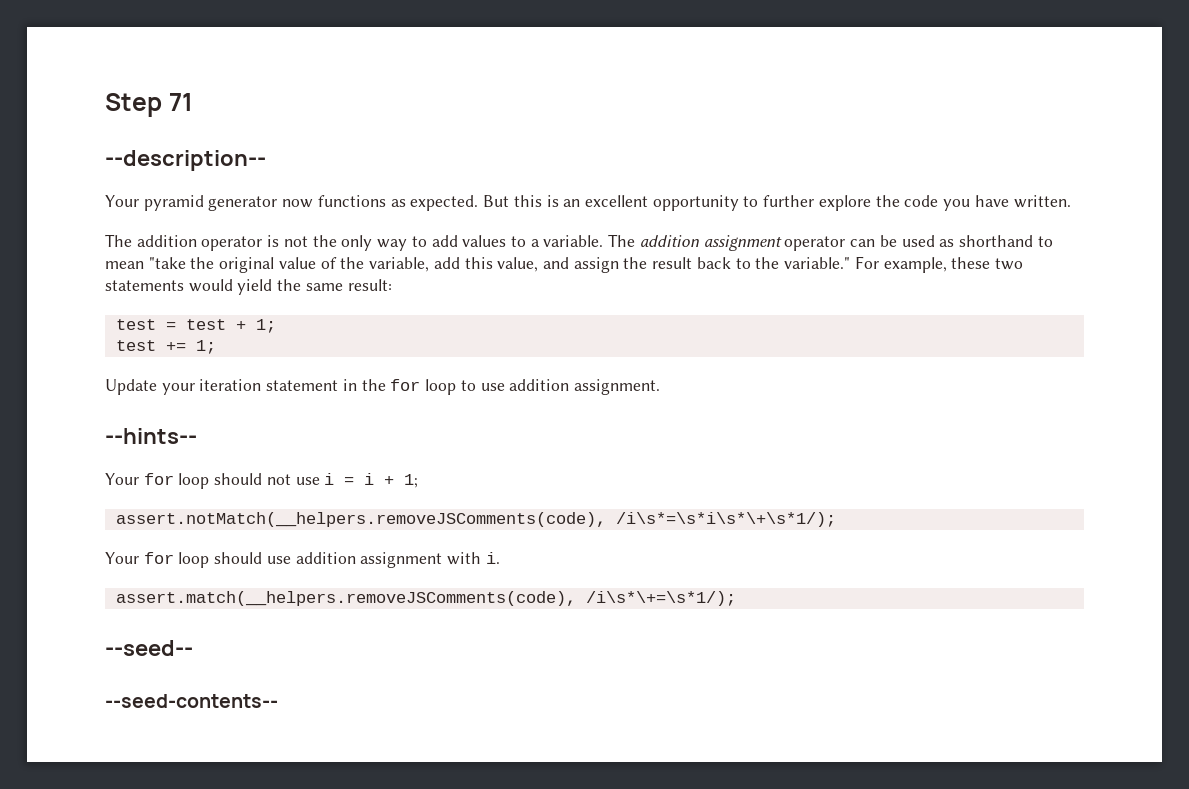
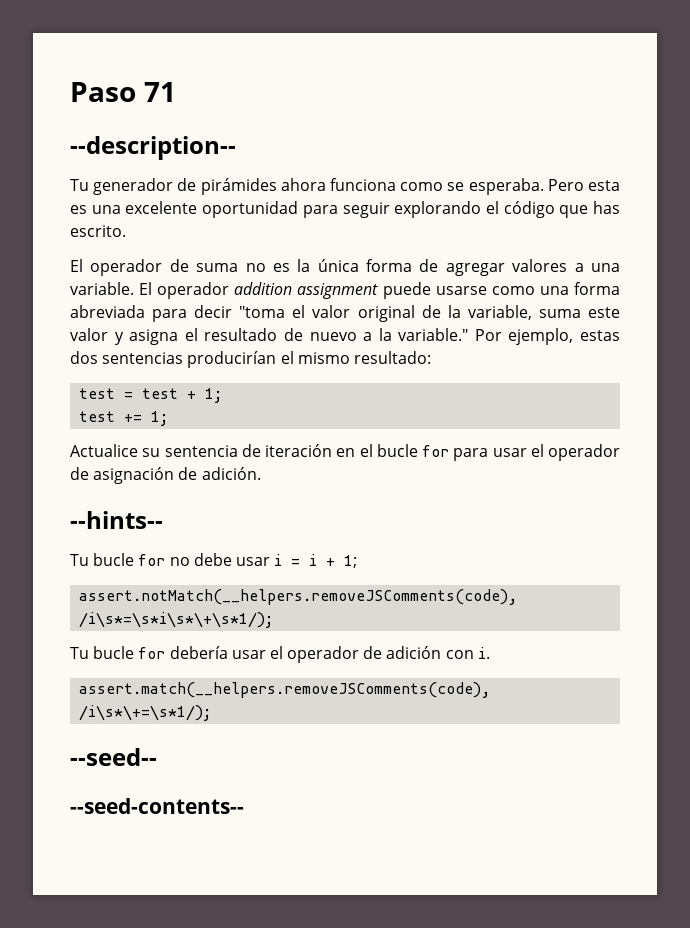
- Step 71
+ Paso 71
- Your pyramid generator now functions as expected. But this is an excellent opportunity to further explore the code you have written.
- The addition operator is not the only way to add values to a variable. The addition assignment operator can be used as shorthand to mean "take the original value of the variable, add this value, and assign the result back to the variable." For example, these two statements would yield the same result:
+ Tu generador de pirámides ahora funciona como se esperaba. Pero esta es una excelente oportunidad para seguir explorando el código que has escrito.
+ El operador de suma no es la única forma de agregar valores a una variable. El operador addition assignment puede usarse como una forma abreviada para decir "toma el valor original de la variable, suma este valor y asigna el resultado de nuevo a la variable." Por ejemplo, estas dos sentencias producirían el mismo resultado:
- Update your iteration statement in the for loop to use addition assignment.
+ Actualice su sentencia de iteración en el bucle for para usar el operador de asignación de adición.
  --hints--
- Your for loop should not use i = i + 1;
+ Tu bucle for no debe usar i = i + 1;
- Your for loop should use addition assignment with i.
+ Tu bucle for debería usar el operador de adición con i.

